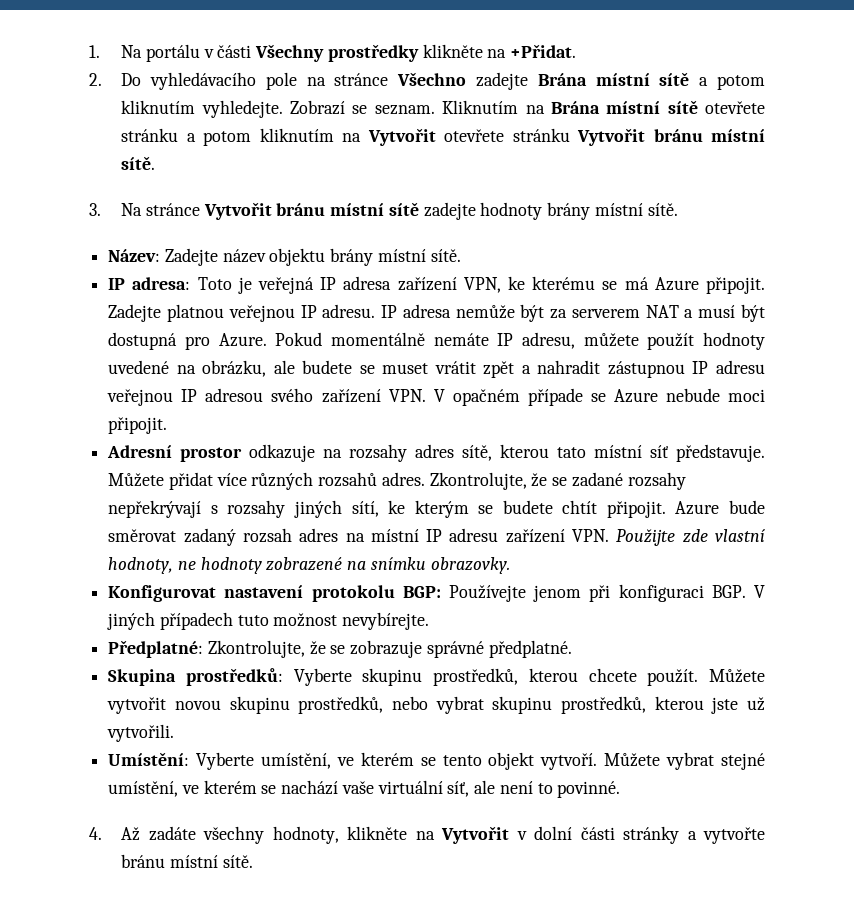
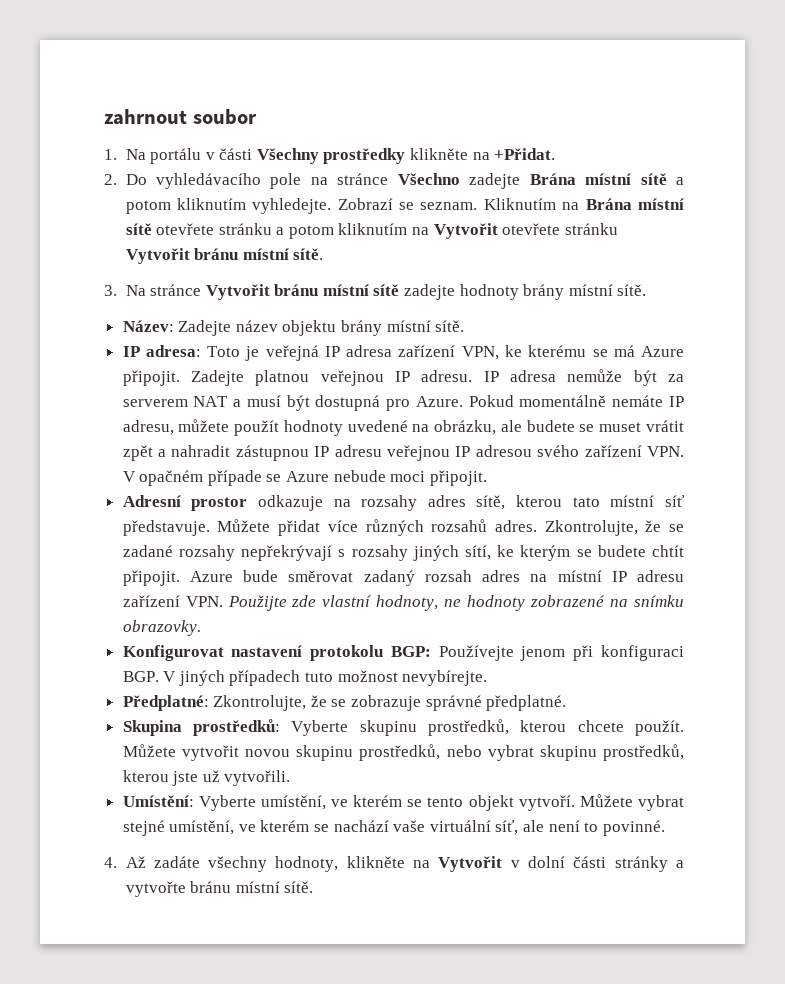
+ zahrnout soubor

